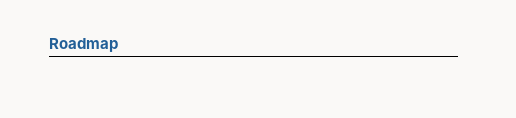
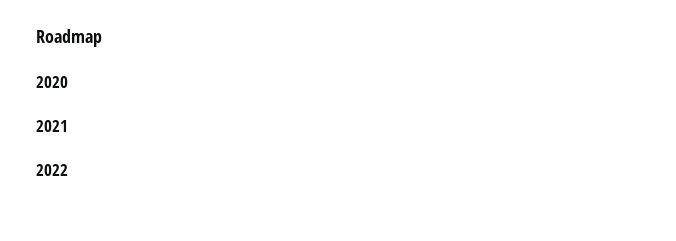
+ 2020
+ 2021
+ 2022

